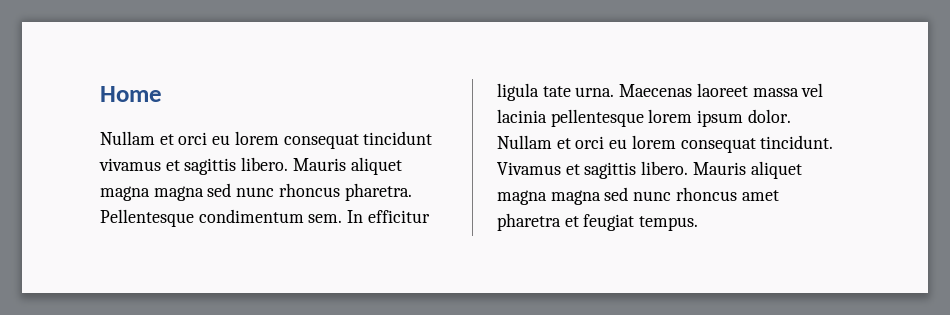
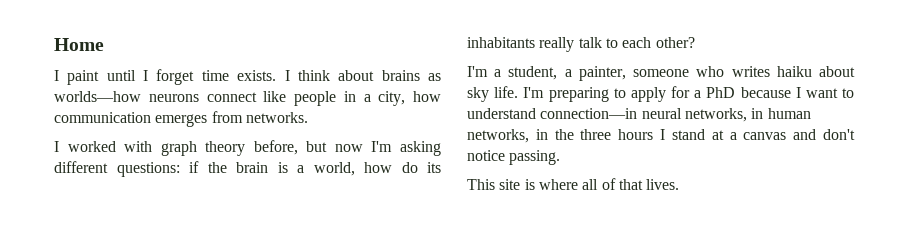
- Nullam et orci eu lorem consequat tincidunt vivamus et sagittis libero. Mauris aliquet magna magna sed nunc rhoncus pharetra. Pellentesque condimentum sem. In efficitur ligula tate urna. Maecenas laoreet massa vel lacinia pellentesque lorem ipsum dolor. Nullam et orci eu lorem consequat tincidunt. Vivamus et sagittis libero. Mauris aliquet magna magna sed nunc rhoncus amet pharetra et feugiat tempus.
+ I paint until I forget time exists. I think about brains as worlds—how neurons connect like people in a city, how communication emerges from networks.
+ I worked with graph theory before, but now I'm asking different questions: if the brain is a world, how do its inhabitants really talk to each other?
+ I'm a student, a painter, someone who writes haiku about sky life. I'm preparing to apply for a PhD because I want to understand connection—in neural networks, in human networks, in the three hours I stand at a canvas and don't notice passing.
+ This site is where all of that lives.

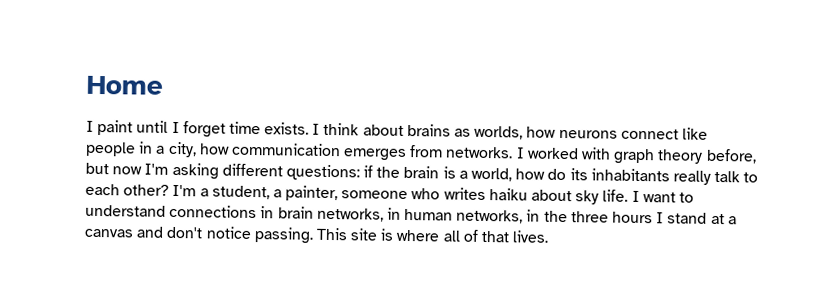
- I think about brains as worlds—how neurons connect like people in a city, how communication emerges from networks.
- I worked with graph theory before, but now I'm asking different questions: if the brain is a world, how do its inhabitants really talk to each other?
- I'm a student, a painter, someone who writes haiku about sky life.
+ I think about brains as worlds, how neurons connect like people in a city, how communication emerges from networks. I worked with graph theory before, but now I'm asking different questions: if the brain is a world, how do its inhabitants really talk to each other? I'm a student, a painter, someone who writes haiku about sky life.
- I'm preparing to apply for a PhD because I want to understand connection—in neural networks, in human networks, in the three hours I stand at a canvas and don't notice passing.
- This site is where all of that lives.
+ I want to understand connections in brain networks, in human networks, in the three hours I stand at a canvas and don't notice passing. This site is where all of that lives.

